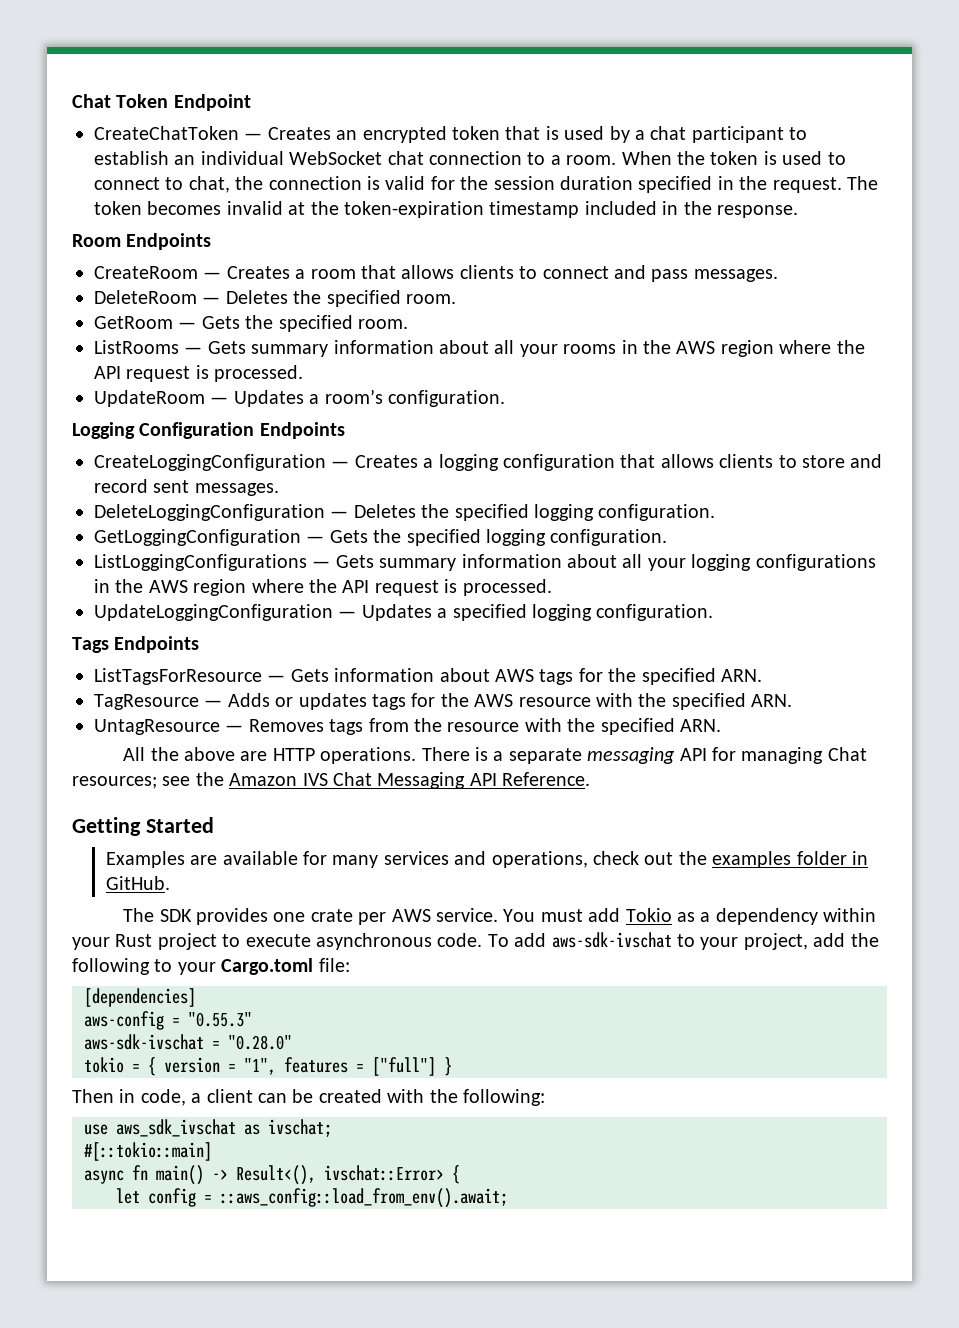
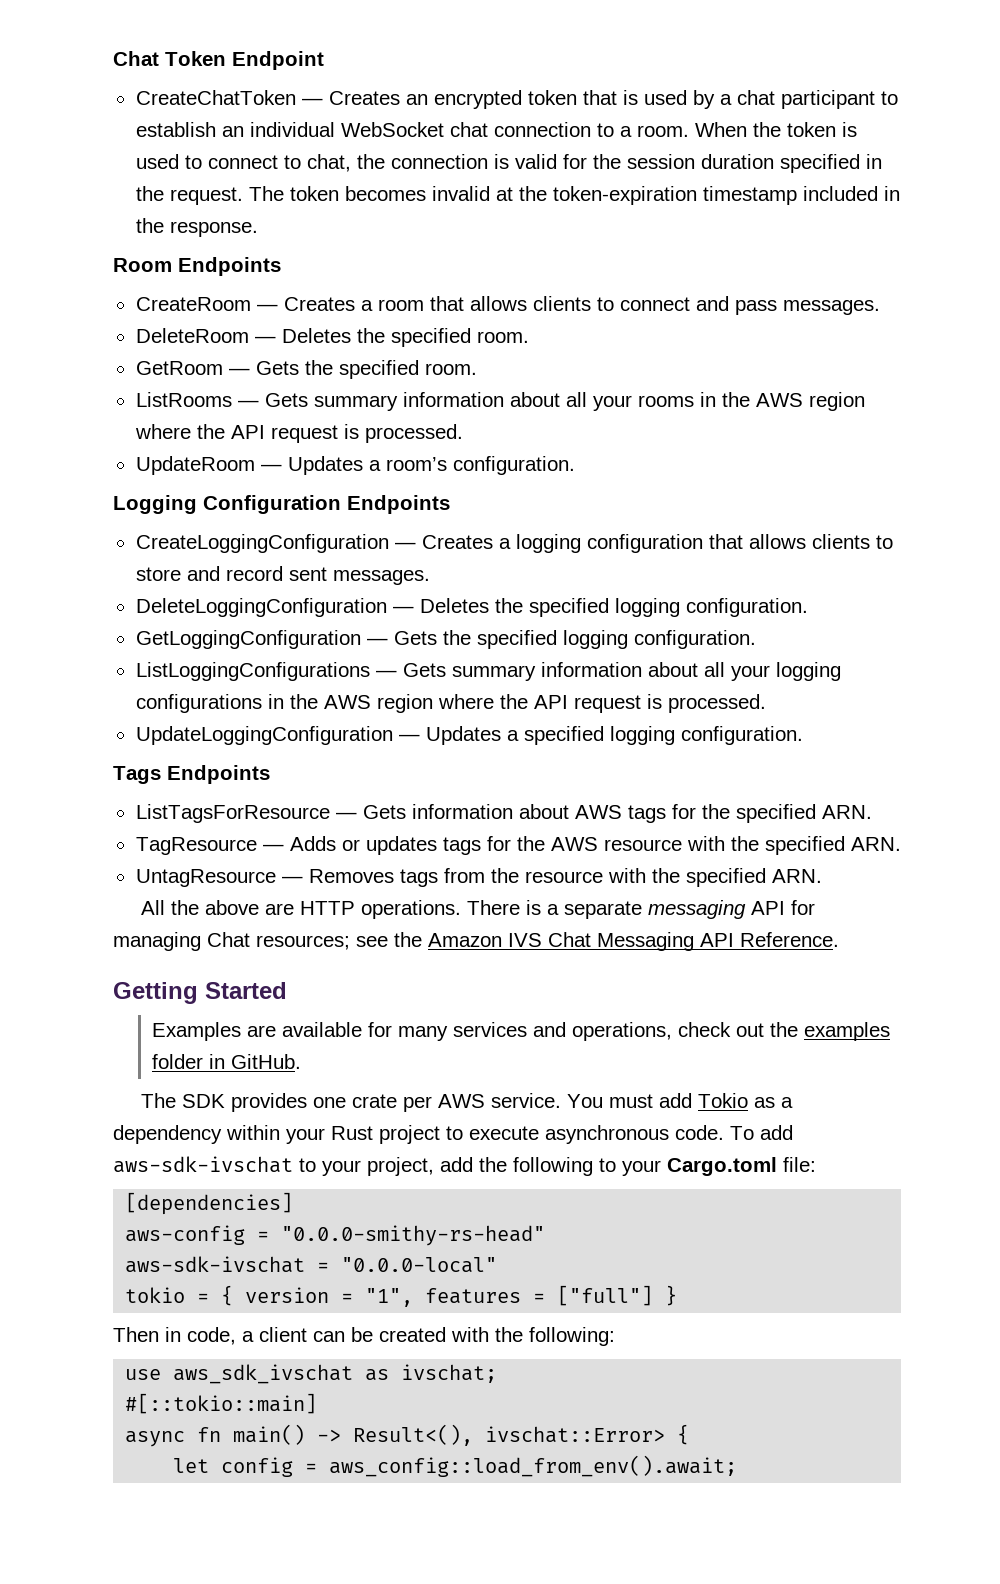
- aws-config = "0.55.3"
+ aws-config = "0.0.0-smithy-rs-head"
- aws-sdk-ivschat = "0.28.0"
+ aws-sdk-ivschat = "0.0.0-local"
- let config = ::aws_config::load_from_env().await;
+ let config = aws_config::load_from_env().await;

